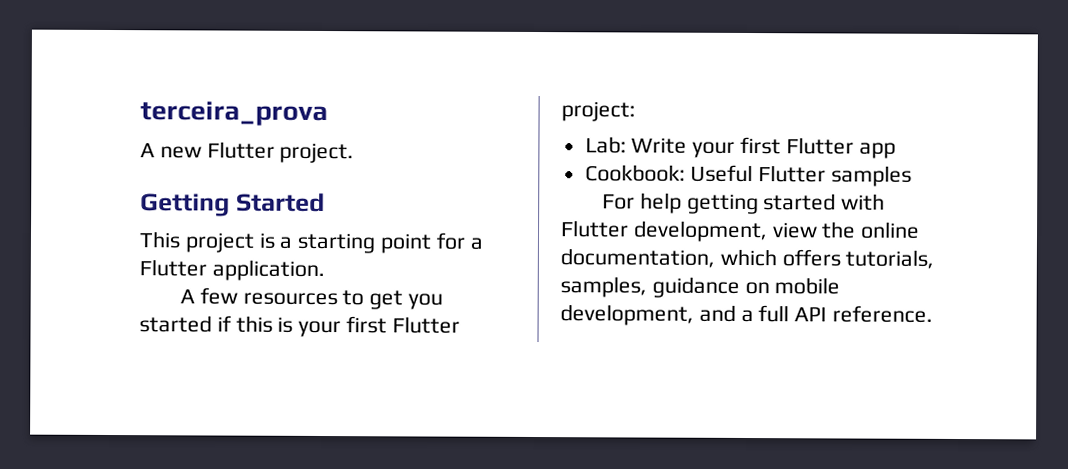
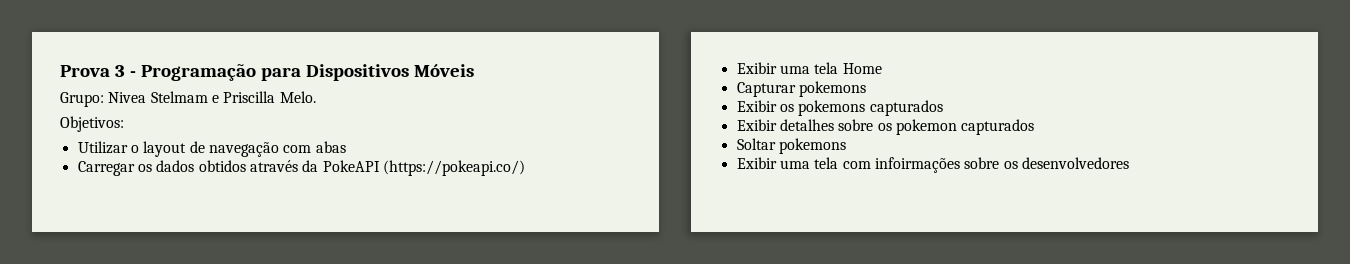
- terceira_prova
- A new Flutter project.
- Getting Started
- This project is a starting point for a Flutter application.
- A few resources to get you started if this is your first Flutter project:
- Lab: Write your first Flutter app
- Cookbook: Useful Flutter samples
- For help getting started with Flutter development, view the online documentation, which offers tutorials, samples, guidance on mobile development, and a full API reference.
+ Prova 3 - Programação para Dispositivos Móveis
+ Grupo: Nivea Stelmam e Priscilla Melo.
+ Objetivos:
+ Utilizar o layout de navegação com abas
+ Carregar os dados obtidos através da PokeAPI (https://pokeapi.co/)
+ Exibir uma tela Home
+ Capturar pokemons
+ Exibir os pokemons capturados
+ Exibir detalhes sobre os pokemon capturados
+ Soltar pokemons
+ Exibir uma tela com infoirmações sobre os desenvolvedores

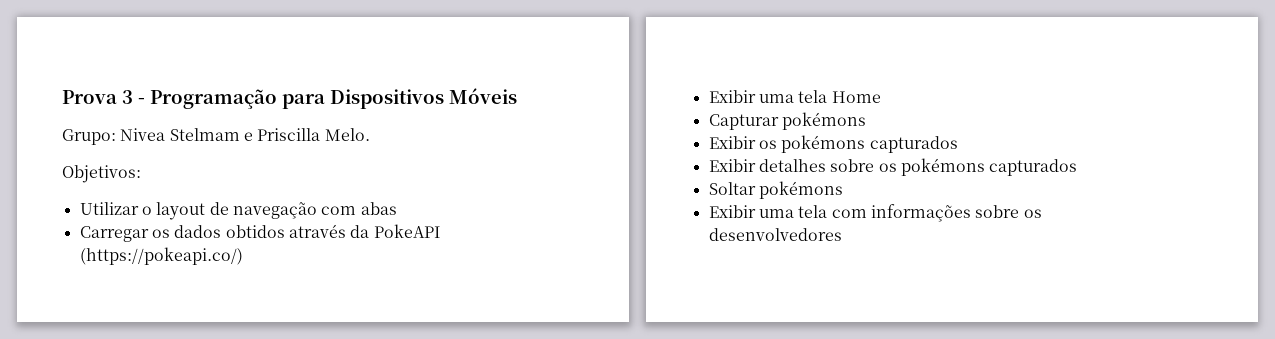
- Capturar pokemons
+ Capturar pokémons
- Exibir os pokemons capturados
+ Exibir os pokémons capturados
- Exibir detalhes sobre os pokemon capturados
+ Exibir detalhes sobre os pokémons capturados
- Soltar pokemons
+ Soltar pokémons
- Exibir uma tela com infoirmações sobre os desenvolvedores
+ Exibir uma tela com informações sobre os desenvolvedores

